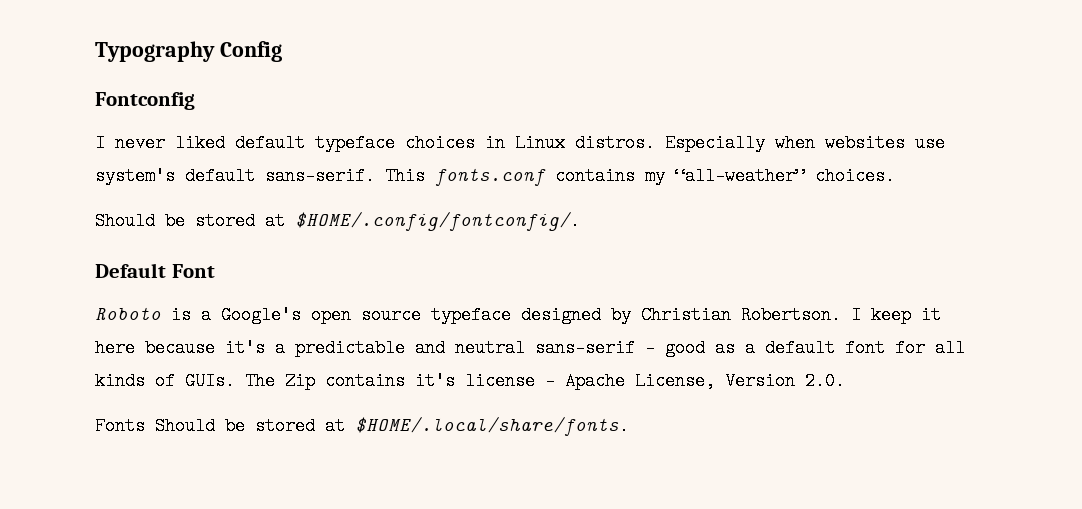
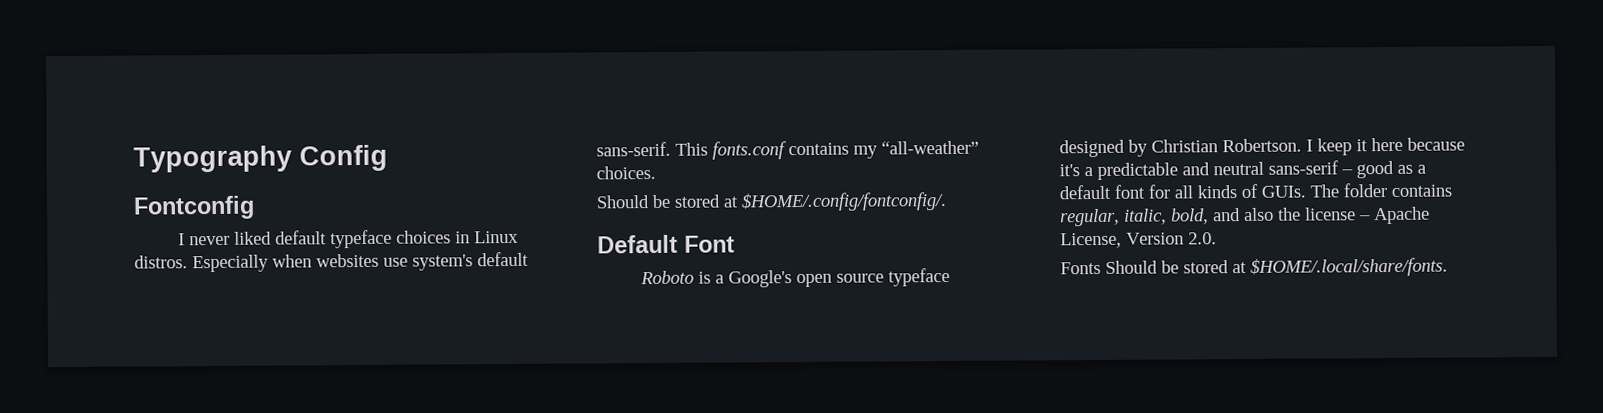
- The Zip contains it's license – Apache License, Version 2.0.
+ The folder contains regular, italic, bold, and also the license – Apache License, Version 2.0.

